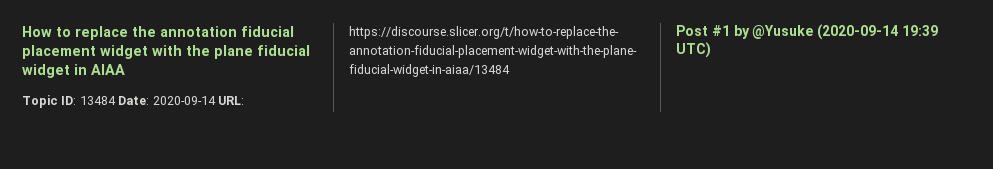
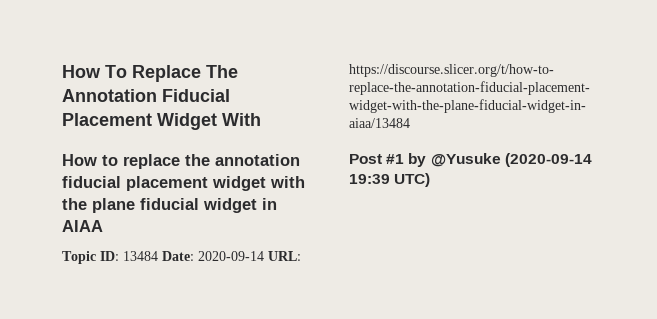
+ How To Replace The Annotation Fiducial Placement Widget With

